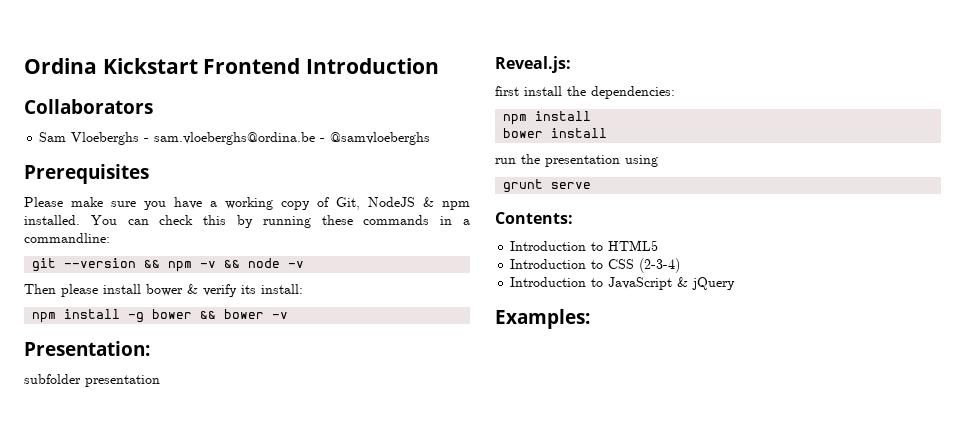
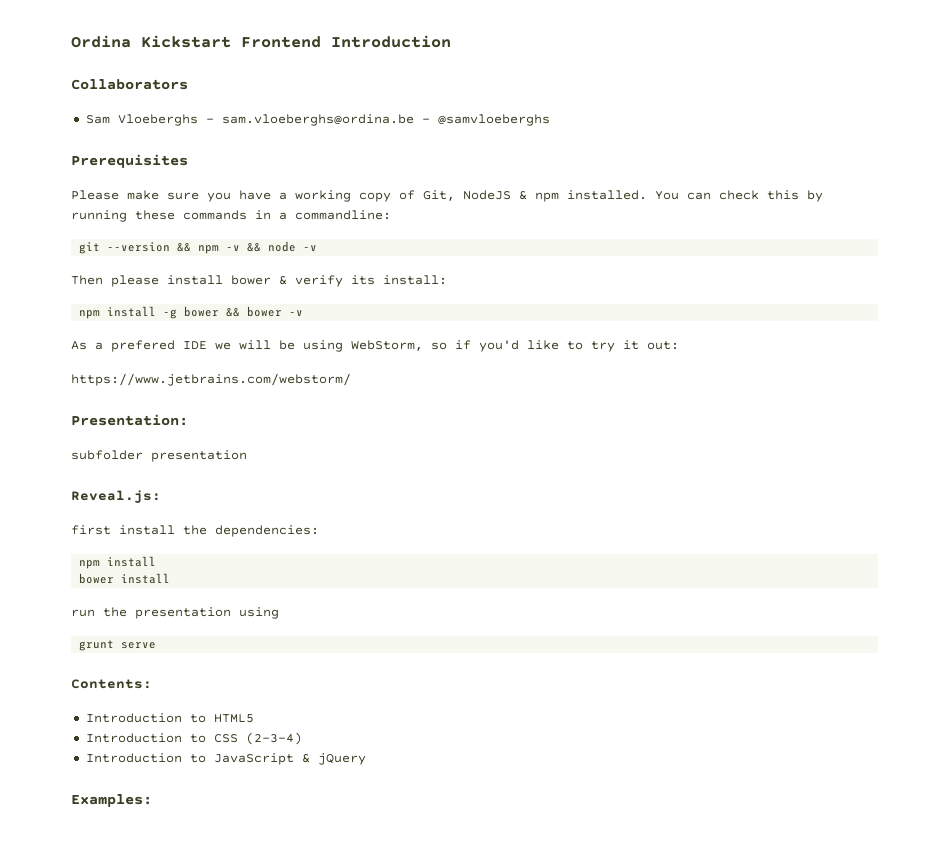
+ As a prefered IDE we will be using WebStorm, so if you'd like to try it out:
+ https://www.jetbrains.com/webstorm/

